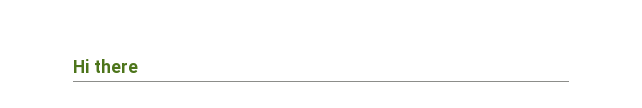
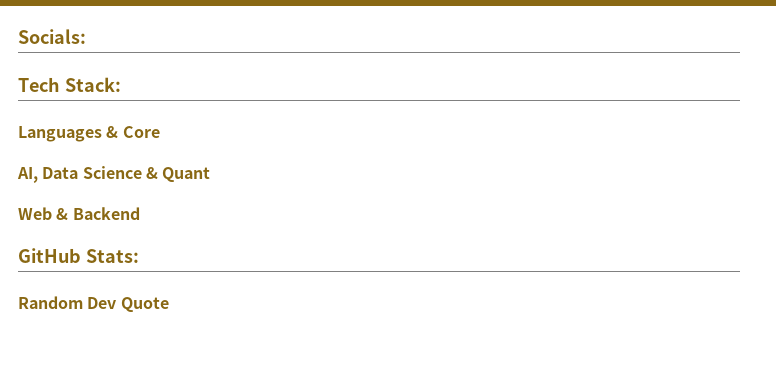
- Hi there
+ Socials:
+ Tech Stack:
+ Languages & Core
+ AI, Data Science & Quant
+ Web & Backend
+ GitHub Stats:
+ Random Dev Quote

